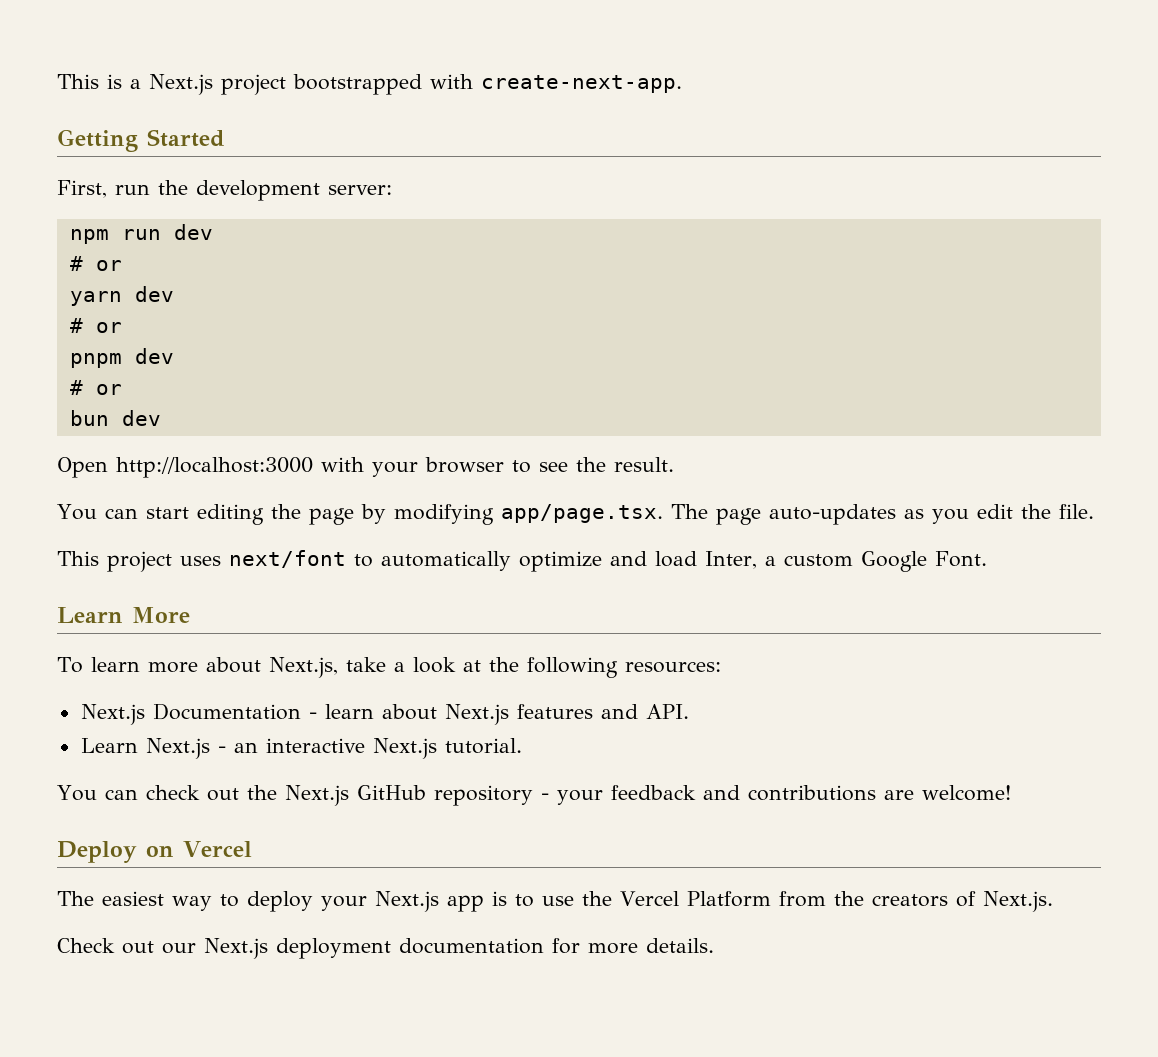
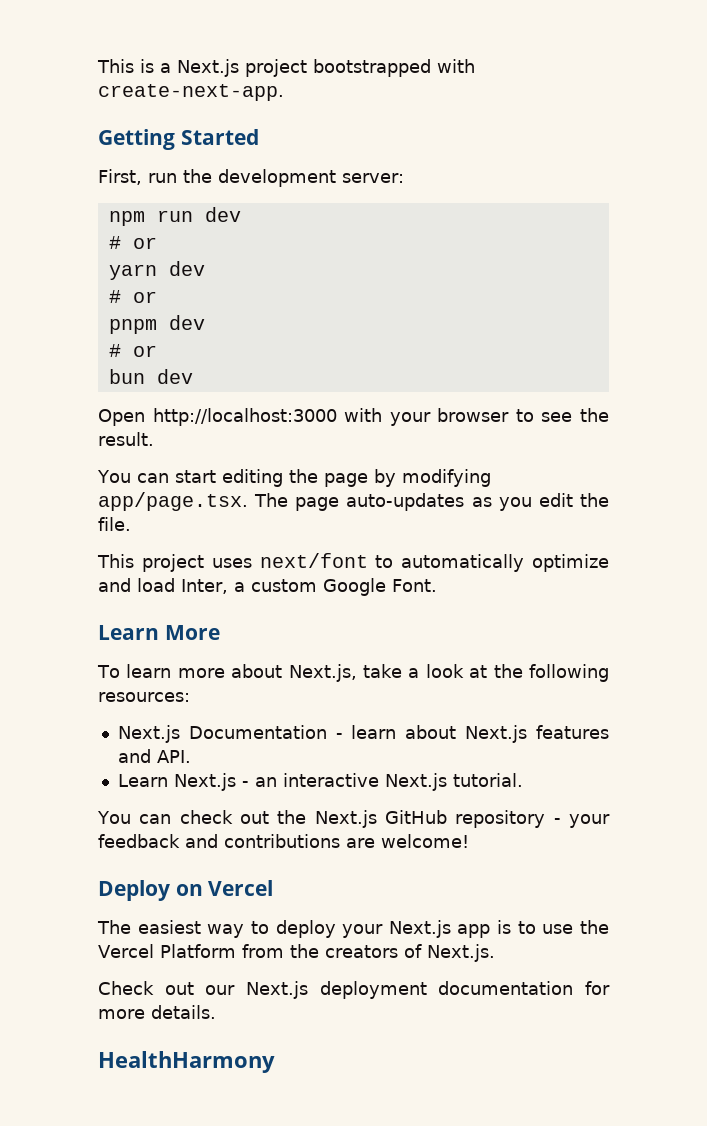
+ HealthHarmony

